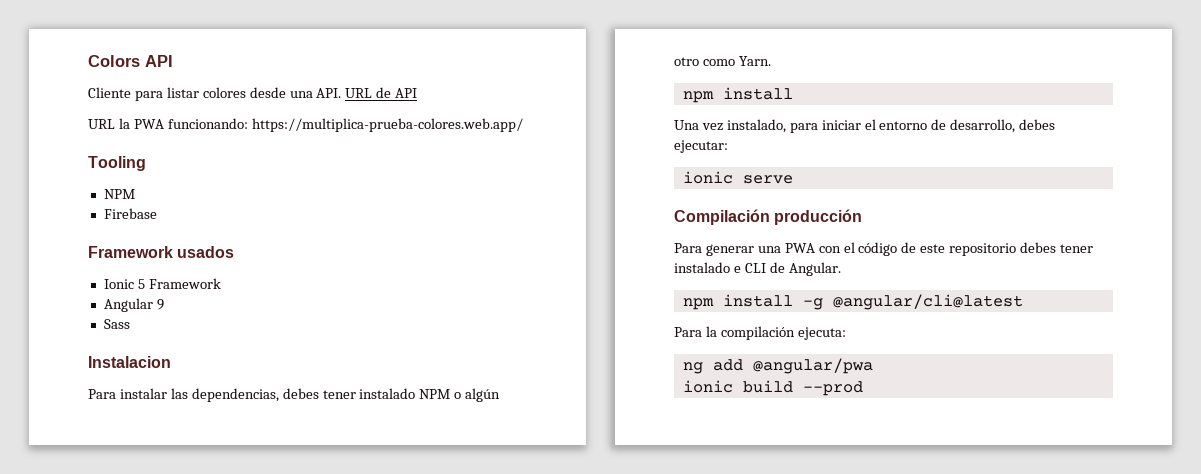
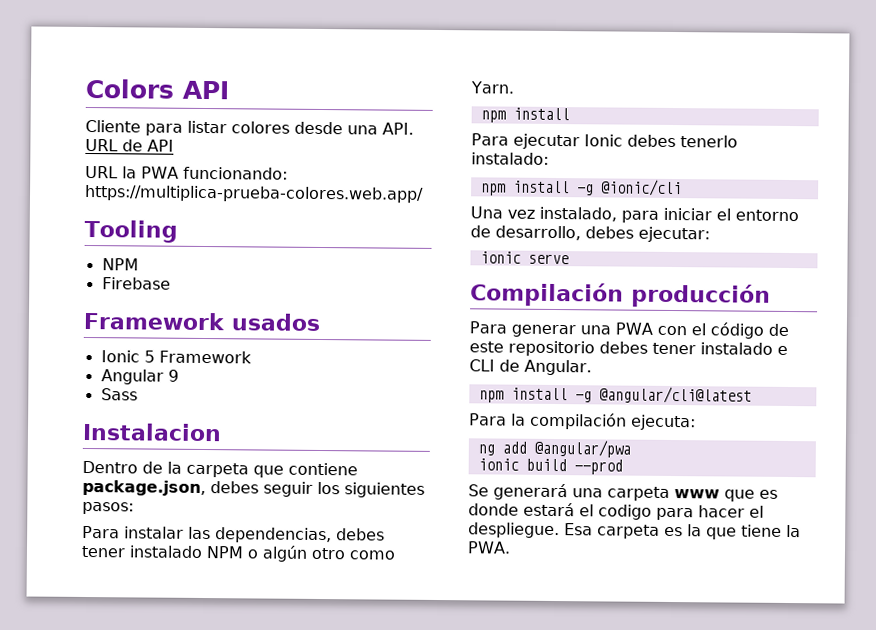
+ Dentro de la carpeta que contiene package.json, debes seguir los siguientes pasos:
+ Para ejecutar Ionic debes tenerlo instalado:
+ npm install -g @ionic/cli
+ Se generará una carpeta www que es donde estará el codigo para hacer el despliegue. Esa carpeta es la que tiene la PWA.

